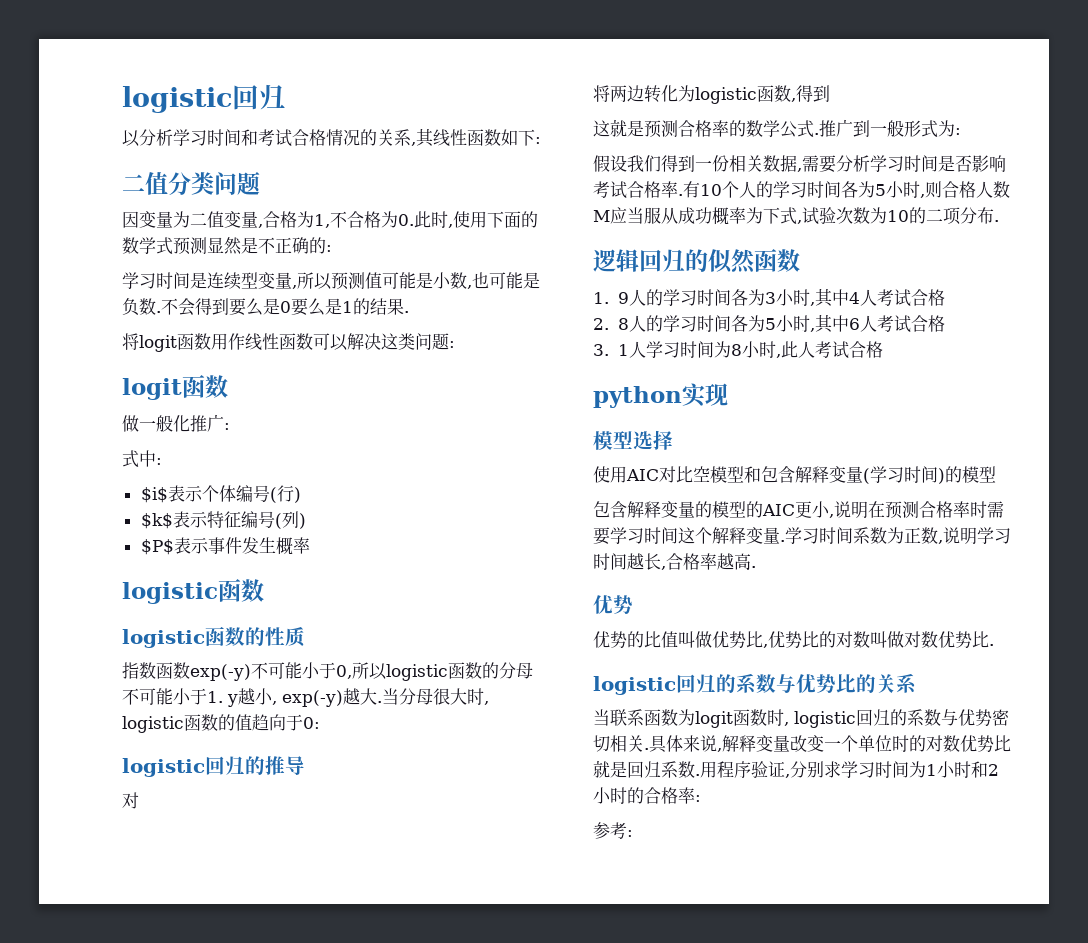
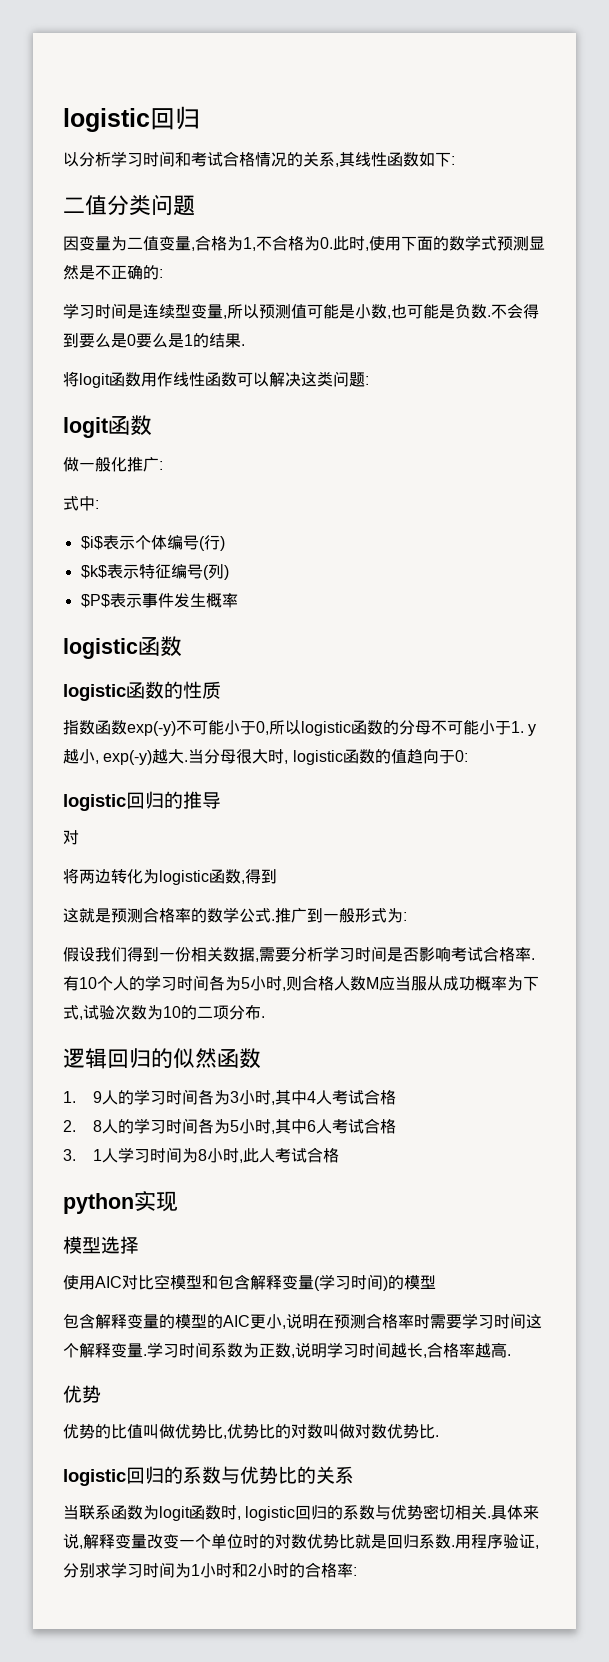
- 参考:

